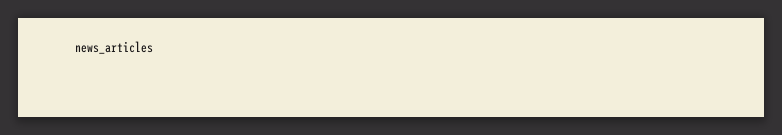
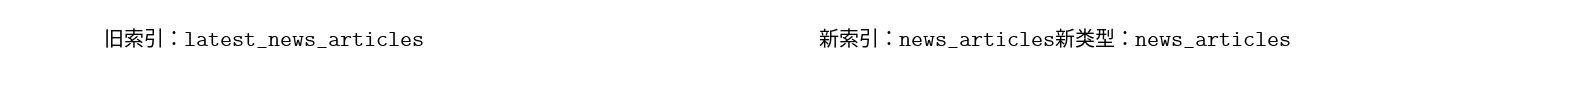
- news_articles
+ 旧索引：latest_news_articles
+ 新索引：news_articles新类型：news_articles

